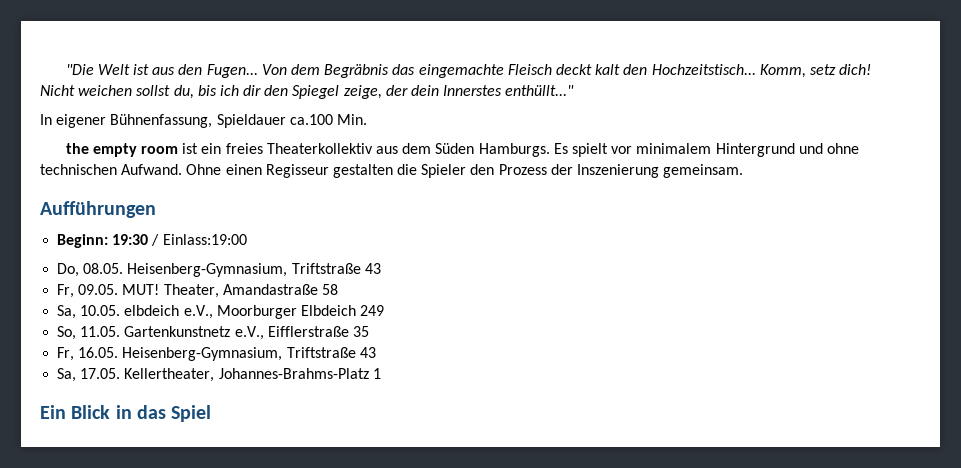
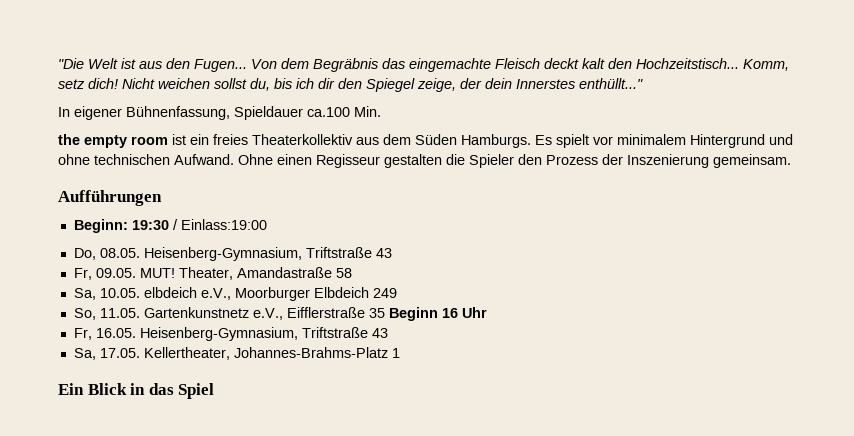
- So, 11.05. Gartenkunstnetz e.V., Eifflerstraße 35
+ So, 11.05. Gartenkunstnetz e.V., Eifflerstraße 35 Beginn 16 Uhr

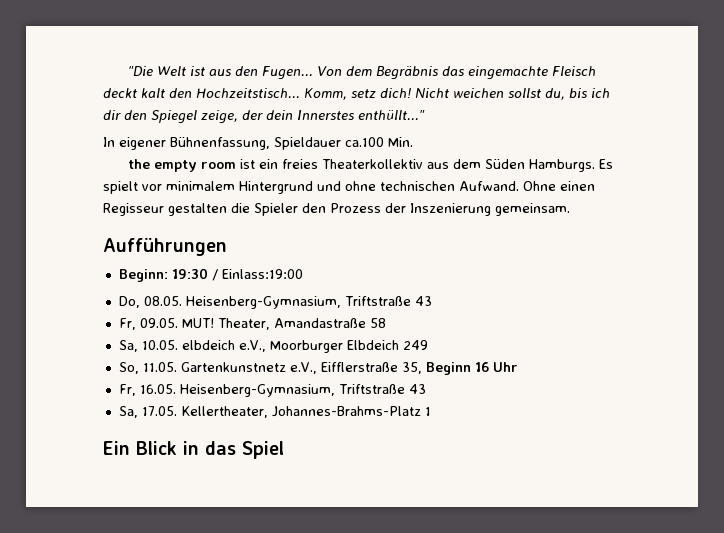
- So, 11.05. Gartenkunstnetz e.V., Eifflerstraße 35 Beginn 16 Uhr
+ So, 11.05. Gartenkunstnetz e.V., Eifflerstraße 35, Beginn 16 Uhr

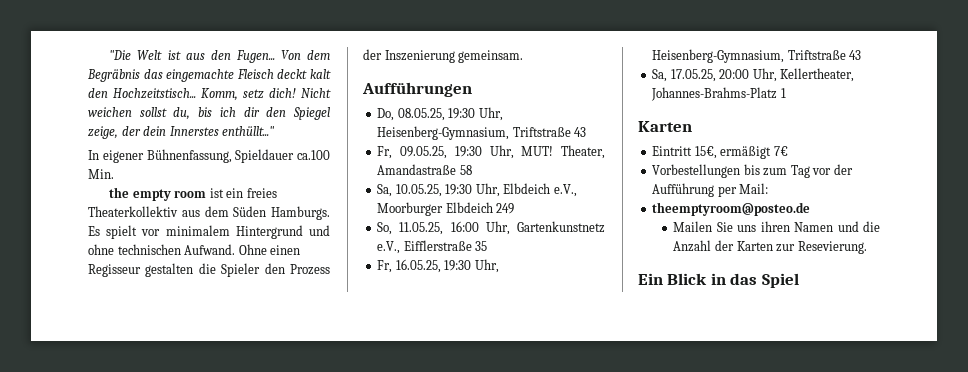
- Beginn: 19:30 / Einlass:19:00
- Do, 08.05. Heisenberg-Gymnasium, Triftstraße 43
+ Do, 08.05.25, 19:30 Uhr, Heisenberg-Gymnasium, Triftstraße 43
- Fr, 09.05. MUT!
+ Fr, 09.05.25, 19:30 Uhr, MUT!
- Sa, 10.05. elbdeich e.V., Moorburger Elbdeich 249
+ Sa, 10.05.25, 19:30 Uhr, Elbdeich e.V., Moorburger Elbdeich 249
- So, 11.05. Gartenkunstnetz e.V., Eifflerstraße 35, Beginn 16 Uhr
- Fr, 16.05. Heisenberg-Gymnasium, Triftstraße 43
+ So, 11.05.25, 16:00 Uhr, Gartenkunstnetz e.V., Eifflerstraße 35
+ Fr, 16.05.25, 19:30 Uhr, Heisenberg-Gymnasium, Triftstraße 43
- Sa, 17.05. Kellertheater, Johannes-Brahms-Platz 1
+ Sa, 17.05.25, 20:00 Uhr, Kellertheater, Johannes-Brahms-Platz 1
+ Karten
+ Eintritt 15€, ermäßigt 7€
+ Vorbestellungen bis zum Tag vor der Aufführung per Mail:
+ theemptyroom@posteo.de
+ Mailen Sie uns ihren Namen und die Anzahl der Karten zur Resevierung.

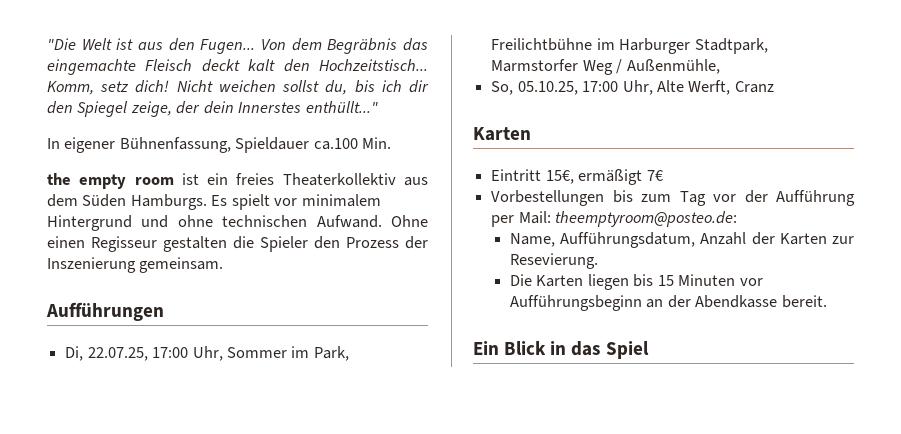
- Do, 08.05.25, 19:30 Uhr, Heisenberg-Gymnasium, Triftstraße 43
- Fr, 09.05.25, 19:30 Uhr, MUT! Theater, Amandastraße 58
- Sa, 10.05.25, 19:30 Uhr, Elbdeich e.V., Moorburger Elbdeich 249
- So, 11.05.25, 16:00 Uhr, Gartenkunstnetz e.V., Eifflerstraße 35
- Fr, 16.05.25, 19:30 Uhr, Heisenberg-Gymnasium, Triftstraße 43
- Sa, 17.05.25, 20:00 Uhr, Kellertheater, Johannes-Brahms-Platz 1
+ Di, 22.07.25, 17:00 Uhr, Sommer im Park, Freilichtbühne im Harburger Stadtpark, Marmstorfer Weg / Außenmühle,
+ So, 05.10.25, 17:00 Uhr, Alte Werft, Cranz
- Vorbestellungen bis zum Tag vor der Aufführung per Mail:
- theemptyroom@posteo.de
- Mailen Sie uns ihren Namen und die Anzahl der Karten zur Resevierung.
+ Vorbestellungen bis zum Tag vor der Aufführung per Mail: theemptyroom@posteo.de:
+ Name, Aufführungsdatum, Anzahl der Karten zur Resevierung.
+ Die Karten liegen bis 15 Minuten vor Aufführungsbeginn an der Abendkasse bereit.

